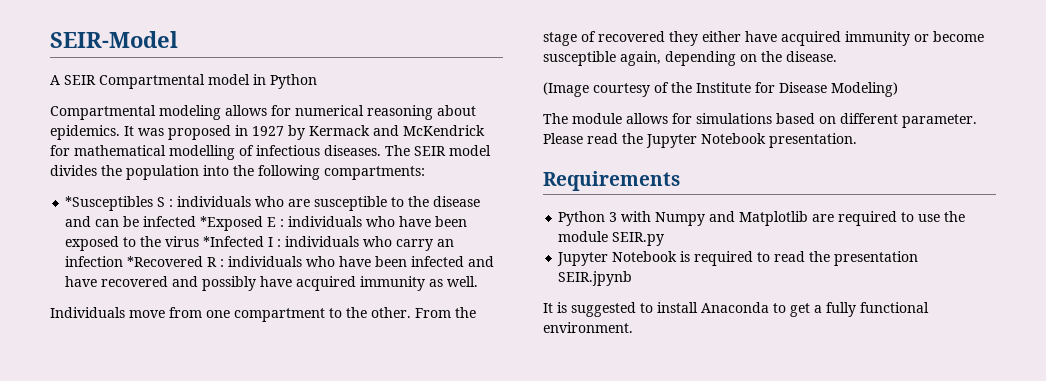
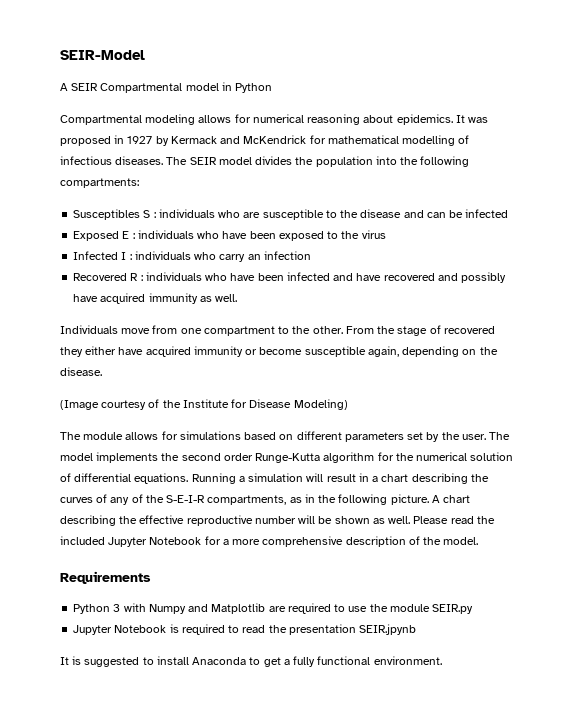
- *Susceptibles S : individuals who are susceptible to the disease and can be infected *Exposed E : individuals who have been exposed to the virus *Infected I : individuals who carry an infection *Recovered R : individuals who have been infected and have recovered and possibly have acquired immunity as well.
+ Susceptibles S : individuals who are susceptible to the disease and can be infected
+ Exposed E : individuals who have been exposed to the virus
+ Infected I : individuals who carry an infection
+ Recovered R : individuals who have been infected and have recovered and possibly have acquired immunity as well.
- The module allows for simulations based on different parameter.
+ The module allows for simulations based on different parameters set by the user. The model implements the second order Runge-Kutta algorithm for the numerical solution of differential equations. Running a simulation will result in a chart describing the curves of any of the S-E-I-R compartments, as in the following picture. A chart describing the effective reproductive number will be shown as well.
- Please read the Jupyter Notebook presentation.
+ Please read the included Jupyter Notebook for a more comprehensive description of the model.

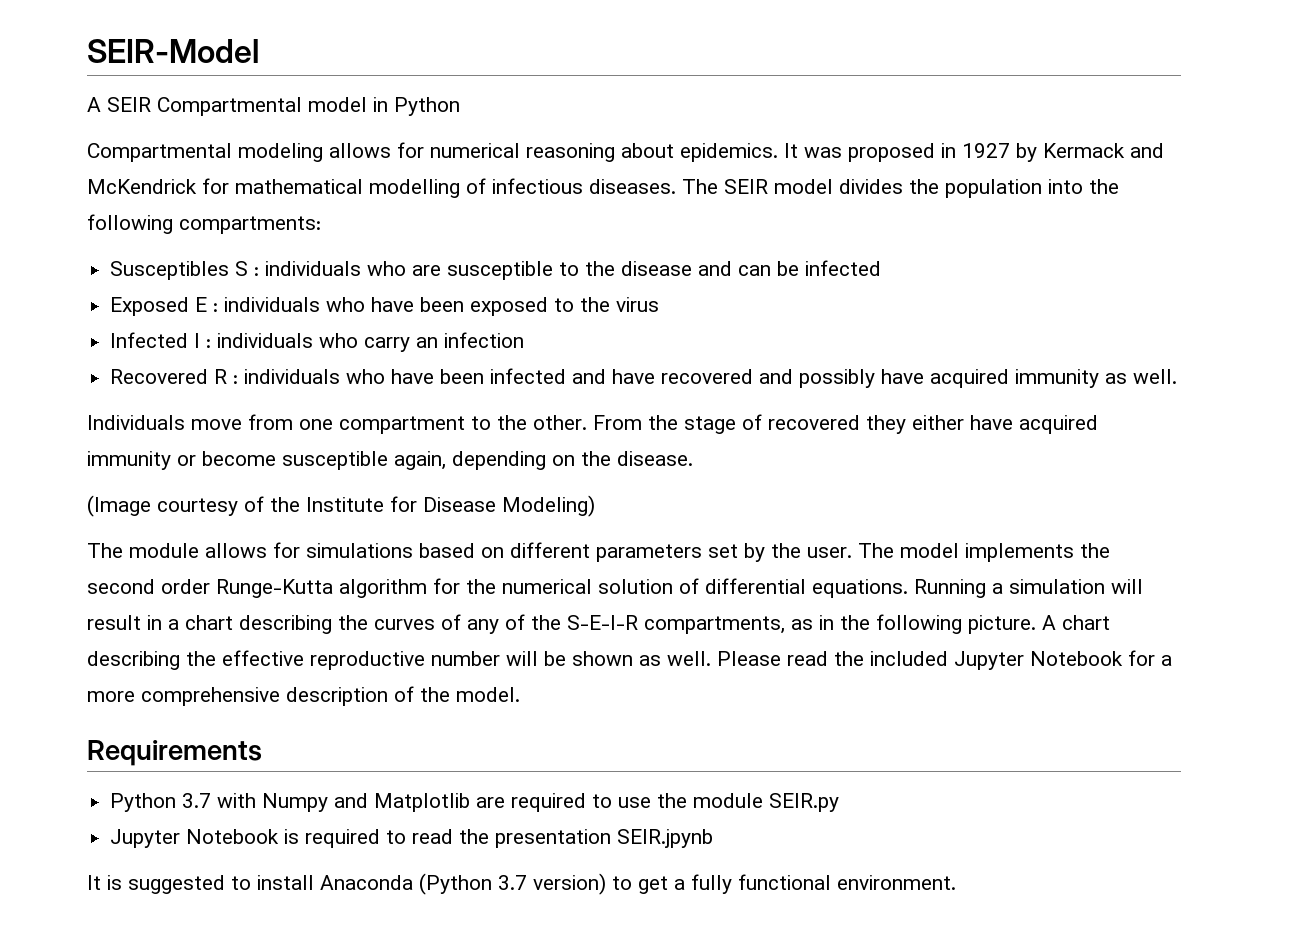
- Python 3 with Numpy and Matplotlib are required to use the module SEIR.py
+ Python 3.7 with Numpy and Matplotlib are required to use the module SEIR.py
- It is suggested to install Anaconda to get a fully functional environment.
+ It is suggested to install Anaconda (Python 3.7 version) to get a fully functional environment.

